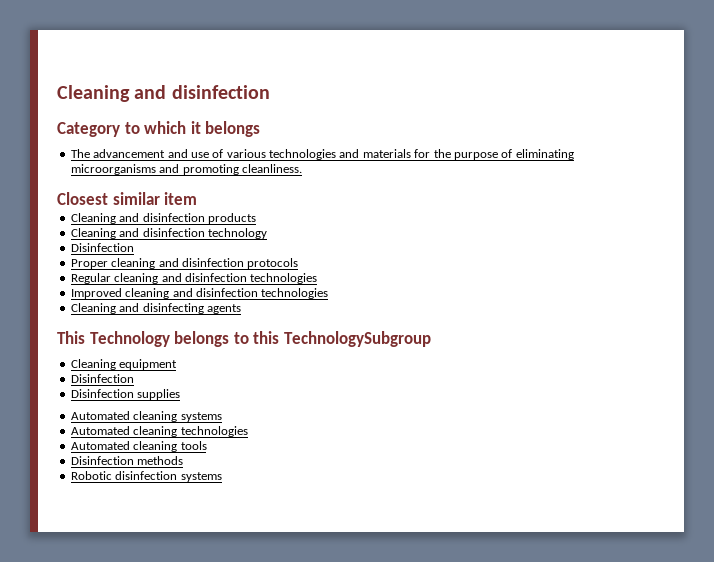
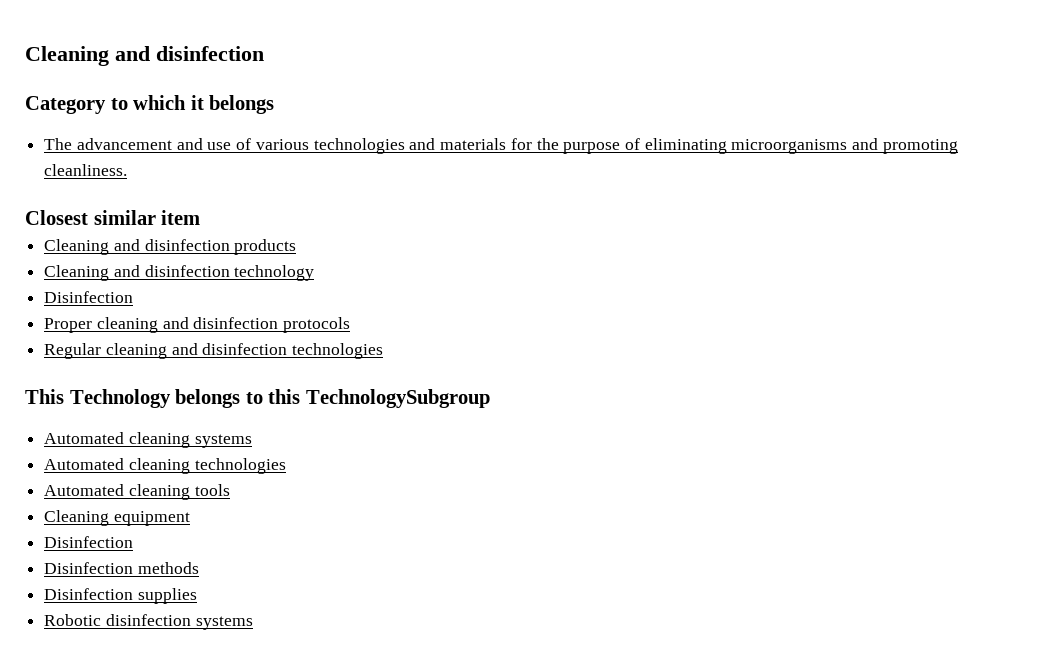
- Improved cleaning and disinfection technologies
- Cleaning and disinfecting agents
- Cleaning equipment
- Disinfection
- Disinfection supplies
+ Cleaning equipment
+ Disinfection
+ Disinfection supplies

